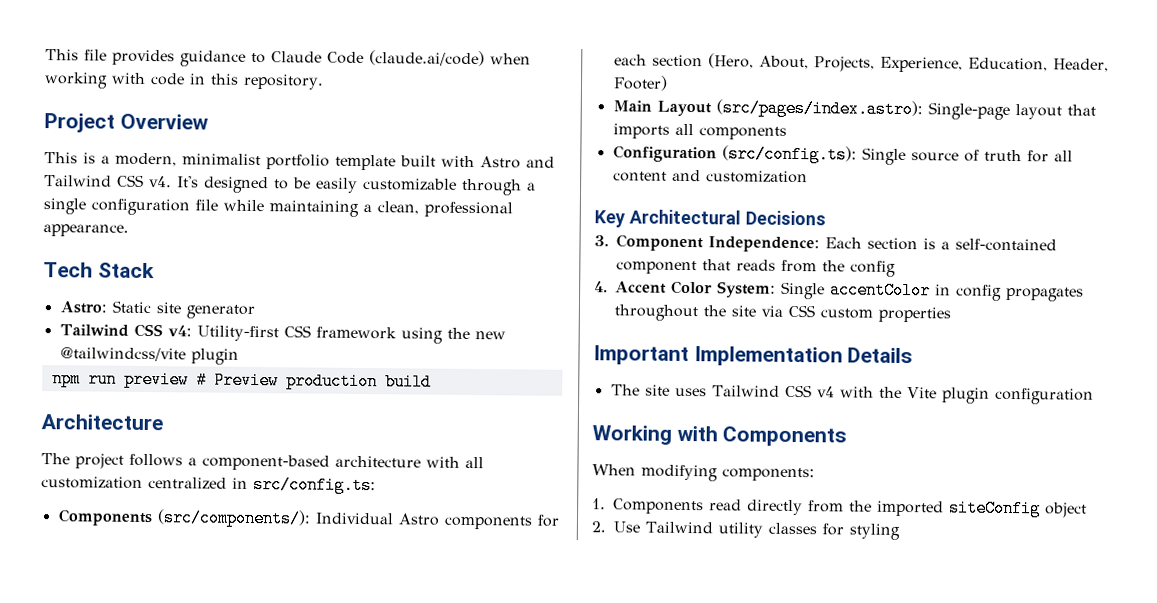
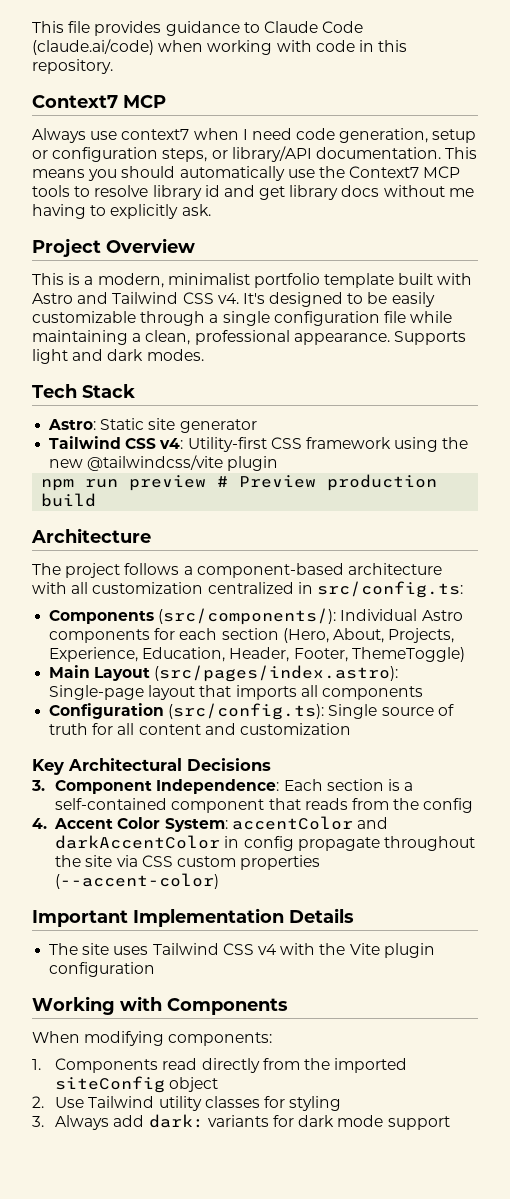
  This file provides guidance to Claude Code (claude.ai/code) when working with code in this repository.
+ Context7 MCP
+ Always use context7 when I need code generation, setup or configuration steps, or library/API documentation. This means you should automatically use the Context7 MCP tools to resolve library id and get library docs without me having to explicitly ask.
+ Supports light and dark modes.
- Components (src/components/): Individual Astro components for each section (Hero, About, Projects, Experience, Education, Header, Footer)
+ Components (src/components/): Individual Astro components for each section (Hero, About, Projects, Experience, Education, Header, Footer, ThemeToggle)
- 4. Accent Color System: Single accentColor in config propagates throughout the site via CSS custom properties
+ 4. Accent Color System: accentColor and darkAccentColor in config propagate throughout the site via CSS custom properties (--accent-color)
+ 3. Always add dark: variants for dark mode support

